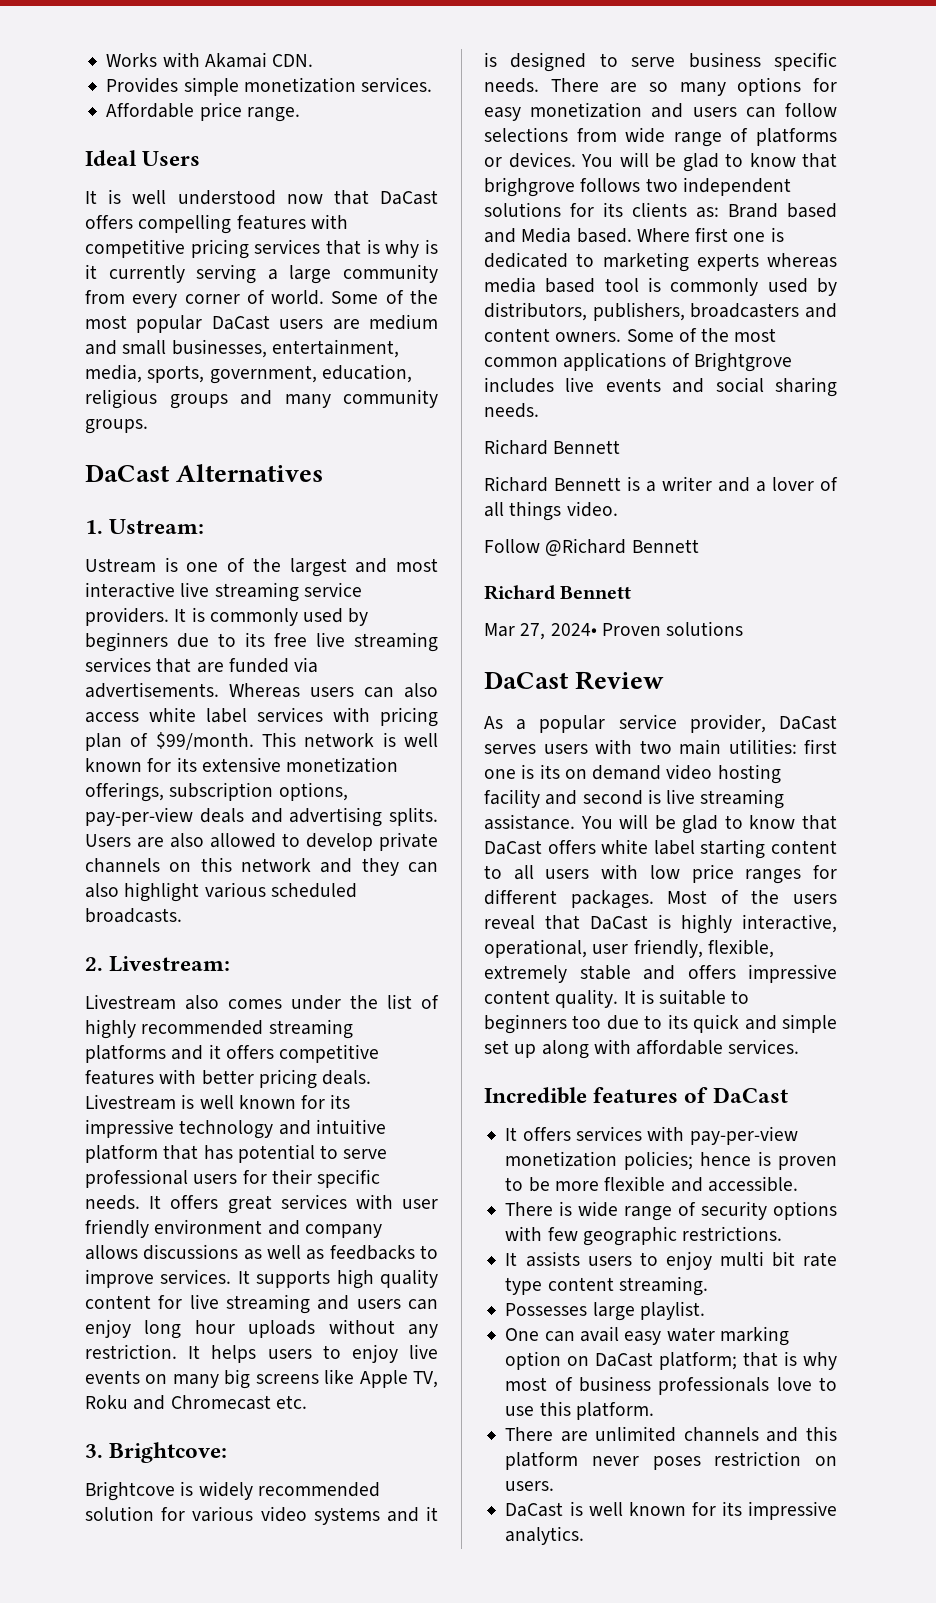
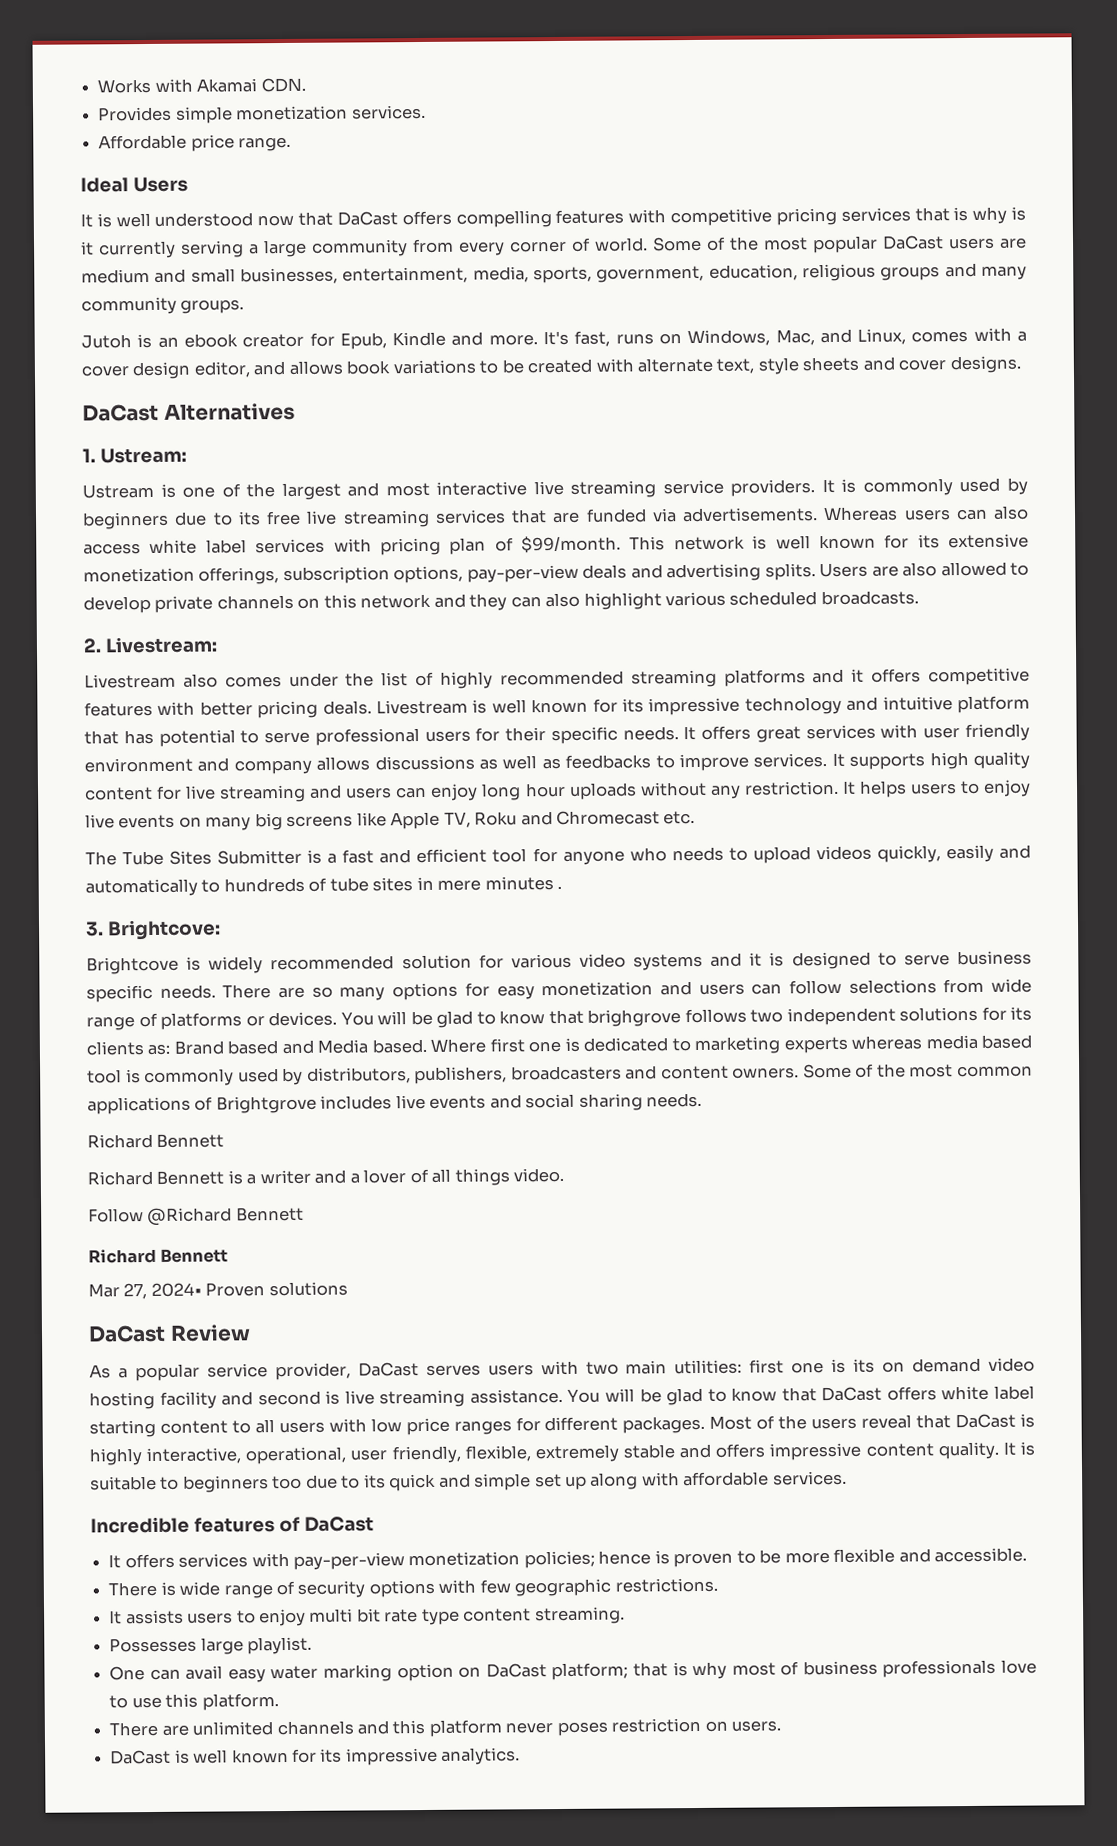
+ Jutoh is an ebook creator for Epub, Kindle and more. It's fast, runs on Windows, Mac, and Linux, comes with a cover design editor, and allows book variations to be created with alternate text, style sheets and cover designs.
+ The Tube Sites Submitter is a fast and efficient tool for anyone who needs to upload videos quickly, easily and automatically to hundreds of tube sites in mere minutes .

